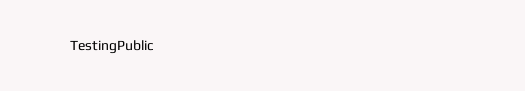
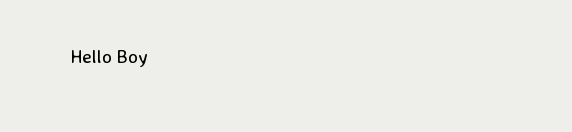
- TestingPublic
+ Hello Boy

